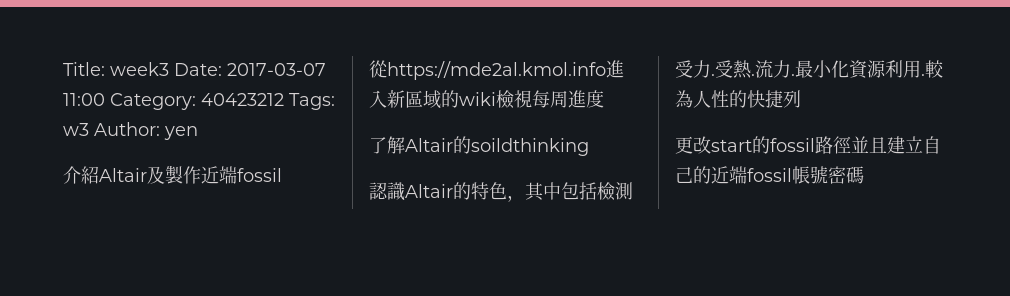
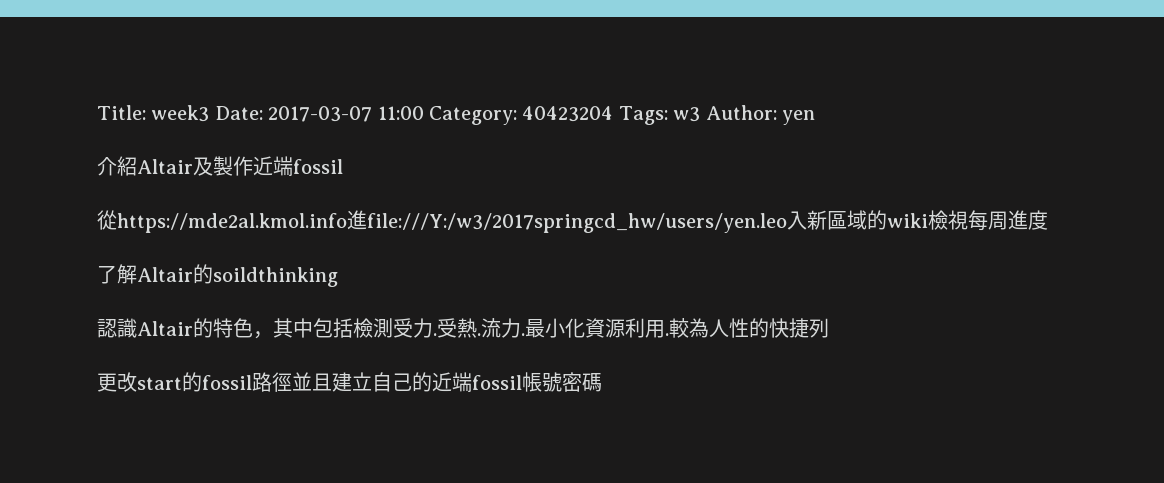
- Title: week3 Date: 2017-03-07 11:00 Category: 40423212 Tags: w3 Author: yen
+ Title: week3 Date: 2017-03-07 11:00 Category: 40423204 Tags: w3 Author: yen
- 從https://mde2al.kmol.info進入新區域的wiki檢視每周進度
+ 從https://mde2al.kmol.info進file:///Y:/w3/2017springcd_hw/users/yen.leo入新區域的wiki檢視每周進度

